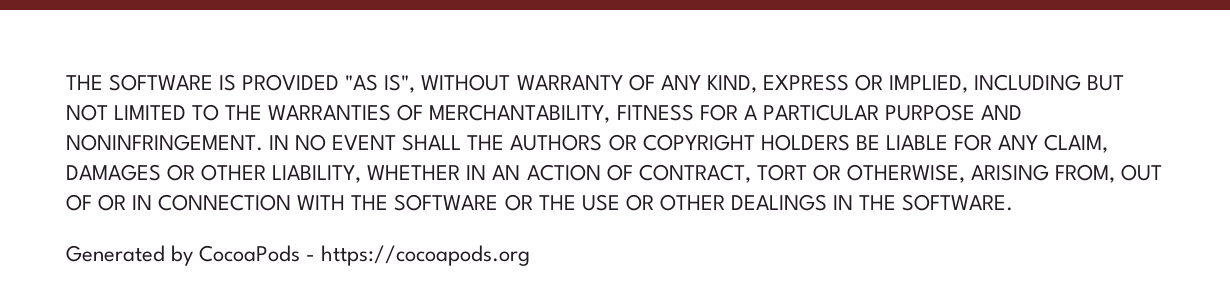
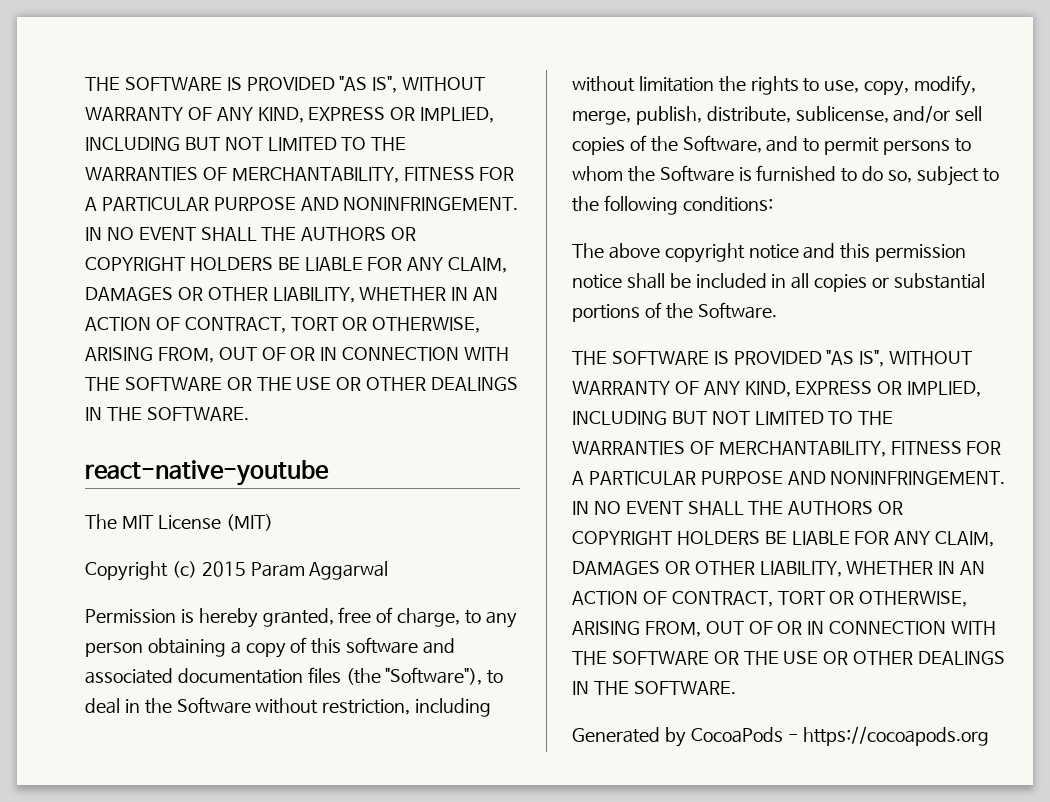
+ react-native-youtube
+ The MIT License (MIT)
+ Copyright (c) 2015 Param Aggarwal
+ Permission is hereby granted, free of charge, to any person obtaining a copy of this software and associated documentation files (the "Software"), to deal in the Software without restriction, including without limitation the rights to use, copy, modify, merge, publish, distribute, sublicense, and/or sell copies of the Software, and to permit persons to whom the Software is furnished to do so, subject to the following conditions:
+ The above copyright notice and this permission notice shall be included in all copies or substantial portions of the Software.
+ THE SOFTWARE IS PROVIDED "AS IS", WITHOUT WARRANTY OF ANY KIND, EXPRESS OR IMPLIED, INCLUDING BUT NOT LIMITED TO THE WARRANTIES OF MERCHANTABILITY, FITNESS FOR A PARTICULAR PURPOSE AND NONINFRINGEMENT. IN NO EVENT SHALL THE AUTHORS OR COPYRIGHT HOLDERS BE LIABLE FOR ANY CLAIM, DAMAGES OR OTHER LIABILITY, WHETHER IN AN ACTION OF CONTRACT, TORT OR OTHERWISE, ARISING FROM, OUT OF OR IN CONNECTION WITH THE SOFTWARE OR THE USE OR OTHER DEALINGS IN THE SOFTWARE.

